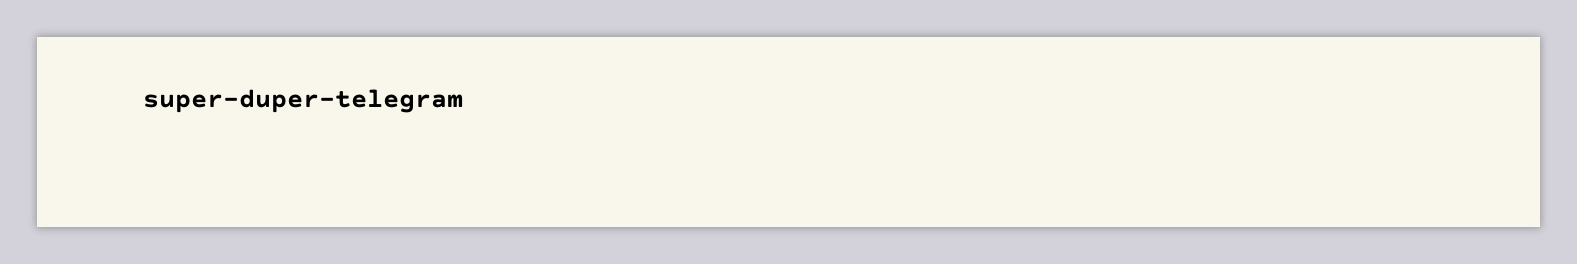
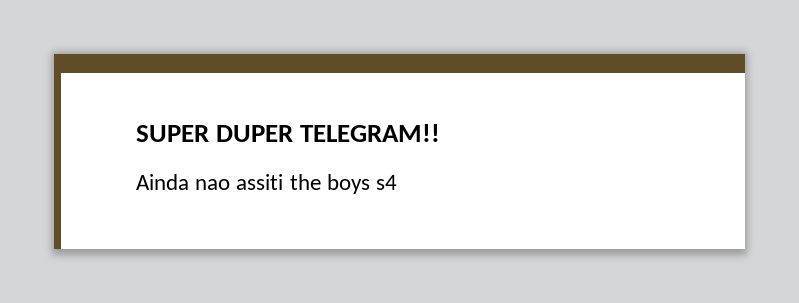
- super-duper-telegram
+ SUPER DUPER TELEGRAM!!
+ Ainda nao assiti the boys s4

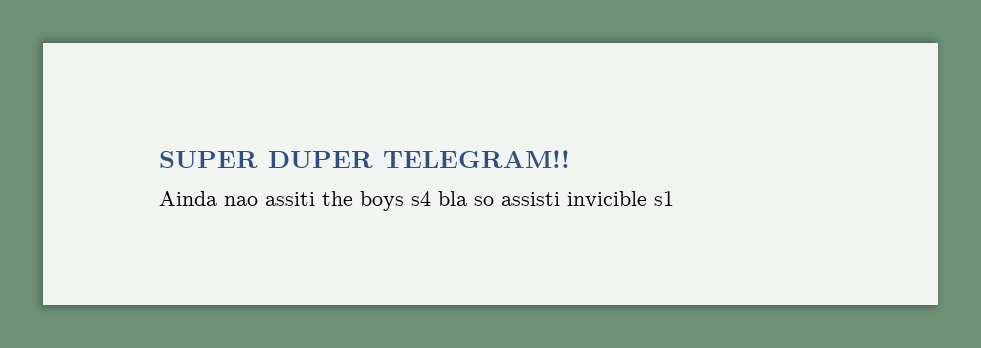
- Ainda nao assiti the boys s4
+ Ainda nao assiti the boys s4 bla so assisti invicible s1

